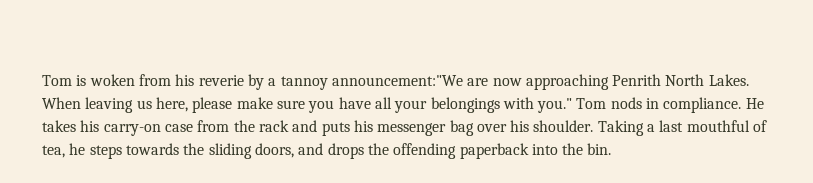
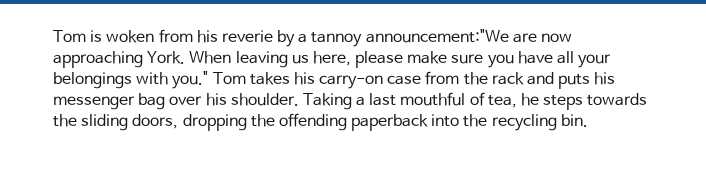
- Tom is woken from his reverie by a tannoy announcement:"We are now approaching Penrith North Lakes.
+ Tom is woken from his reverie by a tannoy announcement:"We are now approaching York.
- Tom nods in compliance. He takes his carry-on case from the rack and puts his messenger bag over his shoulder.
+ Tom takes his carry-on case from the rack and puts his messenger bag over his shoulder.
- Taking a last mouthful of tea, he steps towards the sliding doors, and drops the offending paperback into the bin.
+ Taking a last mouthful of tea, he steps towards the sliding doors, dropping the offending paperback into the recycling bin.

